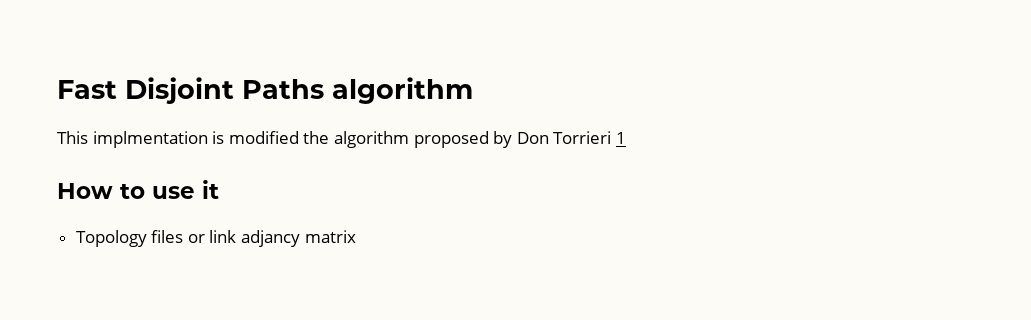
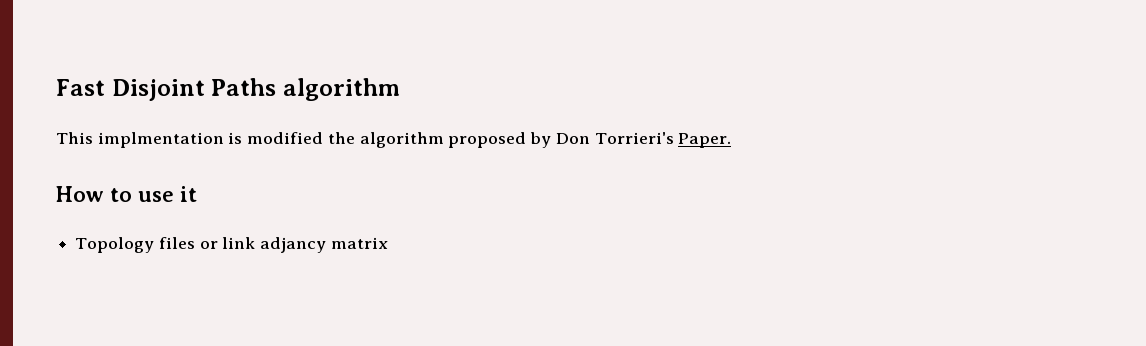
- This implmentation is modified the algorithm proposed by Don Torrieri 1
+ This implmentation is modified the algorithm proposed by Don Torrieri's Paper.

